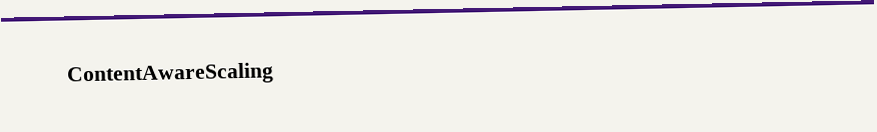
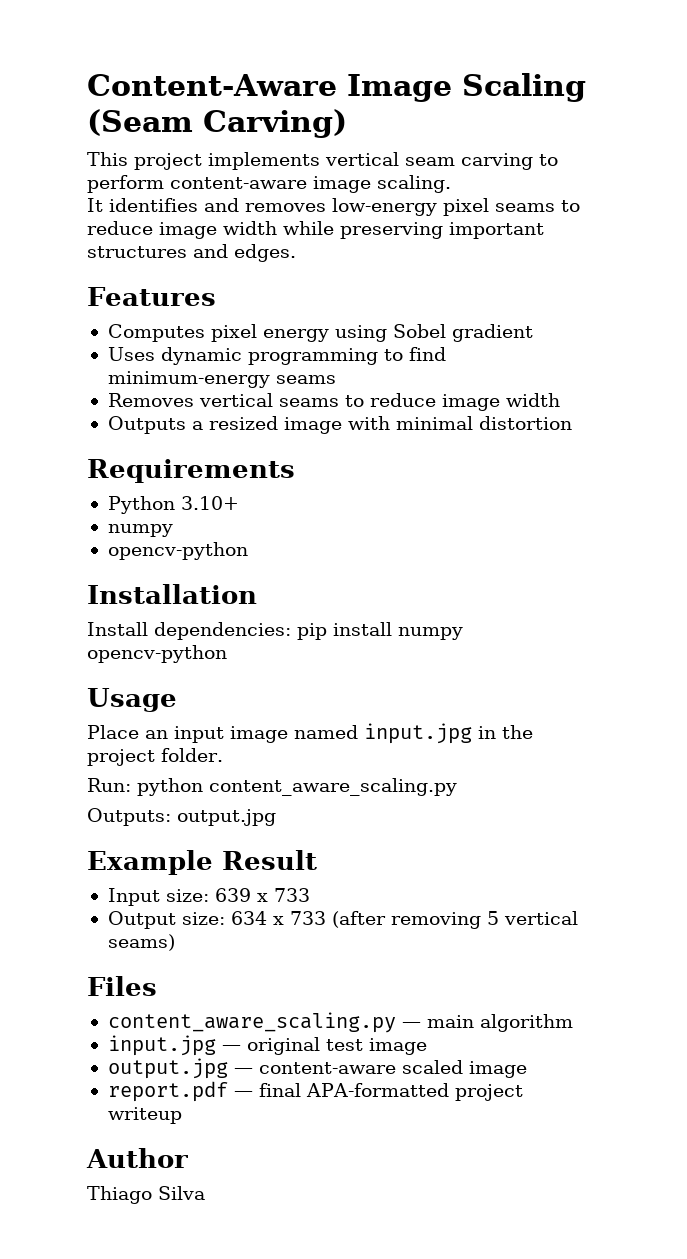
- ContentAwareScaling
+ Content-Aware Image Scaling (Seam Carving)
+ This project implements vertical seam carving to perform content-aware image scaling.
+ It identifies and removes low-energy pixel seams to reduce image width while preserving important structures and edges.
+ Features
+ Computes pixel energy using Sobel gradient
+ Uses dynamic programming to find minimum-energy seams
+ Removes vertical seams to reduce image width
+ Outputs a resized image with minimal distortion
+ Requirements
+ Python 3.10+
+ numpy
+ opencv-python
+ Installation
+ Install dependencies: pip install numpy opencv-python
+ Usage
+ Place an input image named input.jpg in the project folder.
+ Run: python content_aware_scaling.py
+ Outputs: output.jpg
+ Example Result
+ Input size: 639 x 733
+ Output size: 634 x 733 (after removing 5 vertical seams)
+ Files
+ content_aware_scaling.py — main algorithm
+ input.jpg — original test image
+ output.jpg — content-aware scaled image
+ report.pdf — final APA-formatted project writeup
+ Author
+ Thiago Silva

